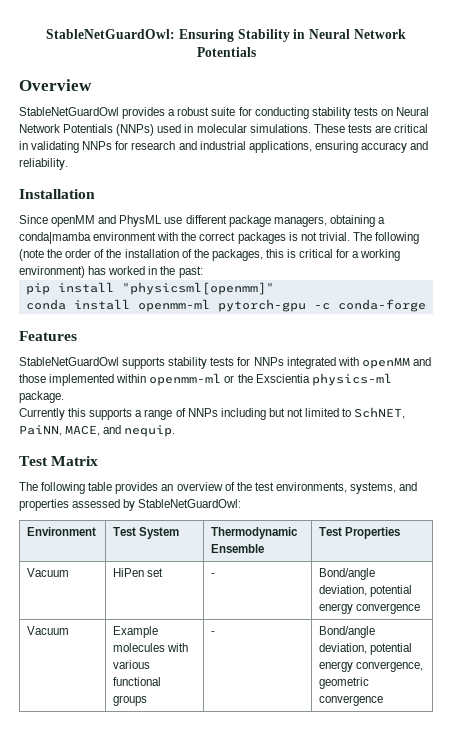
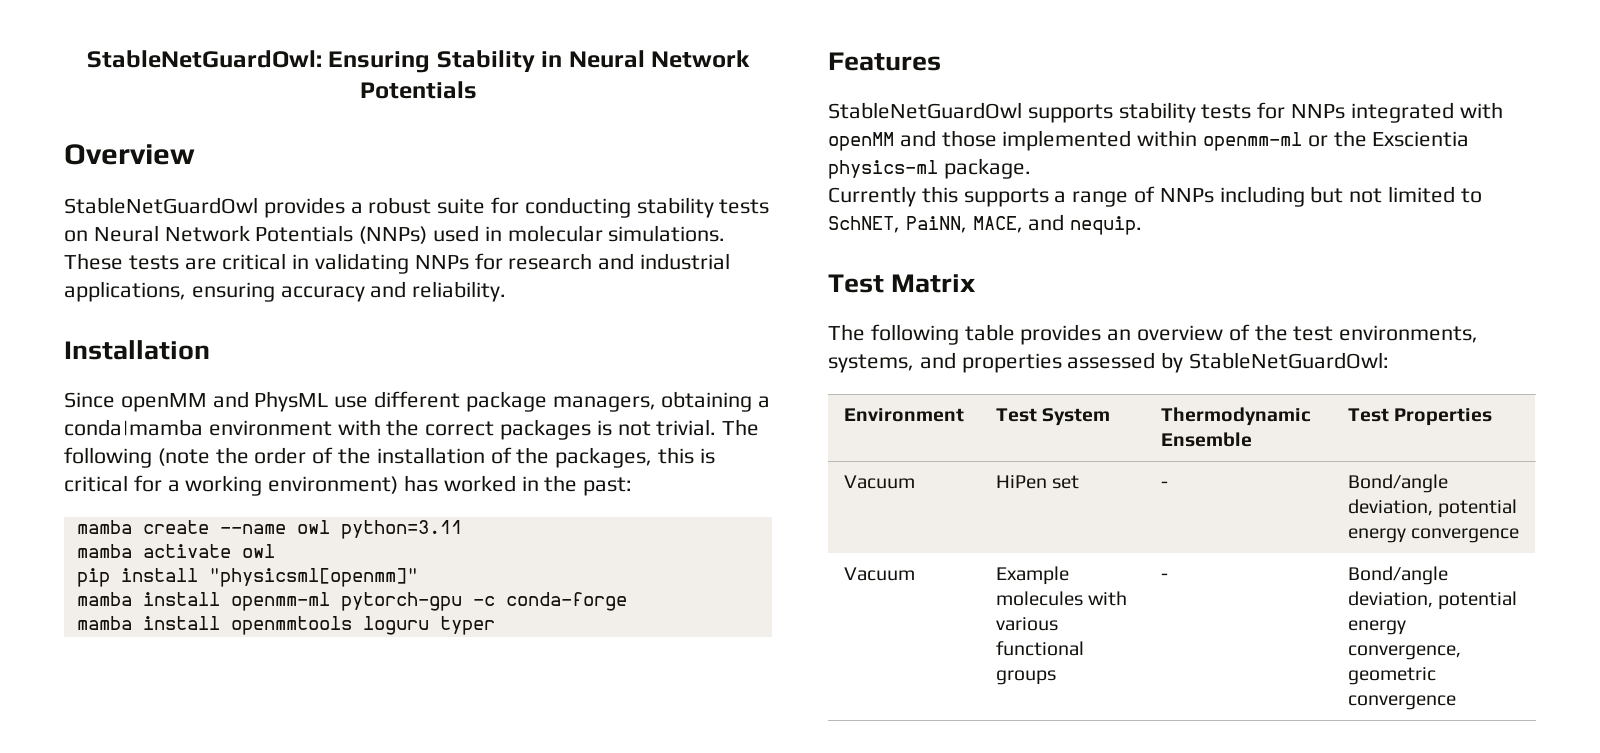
+ mamba create --name owl python=3.11
+ mamba activate owl
- conda install openmm-ml pytorch-gpu -c conda-forge
+ mamba install openmm-ml pytorch-gpu -c conda-forge
+ mamba install openmmtools loguru typer

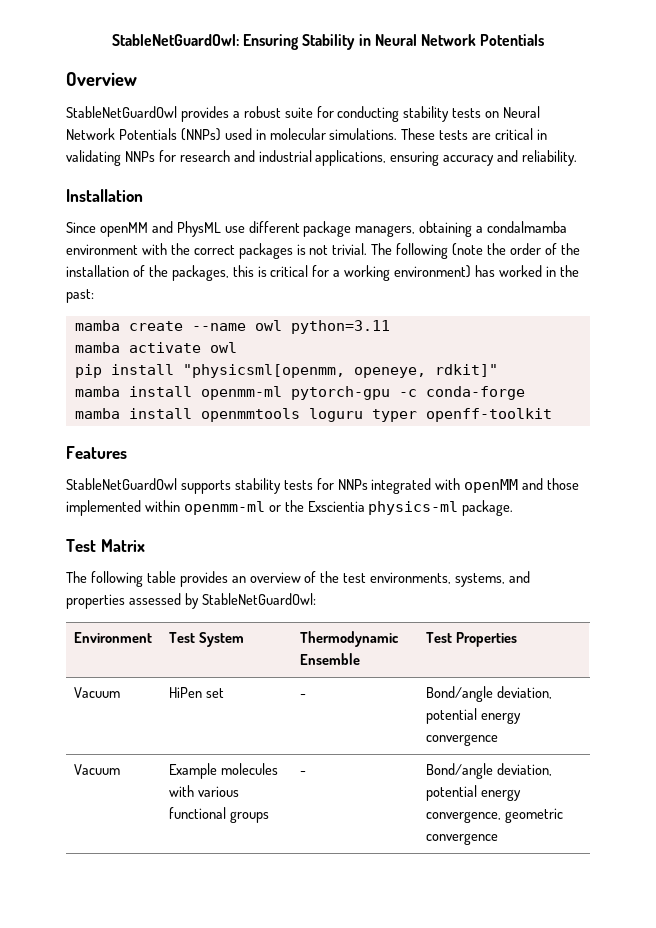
- pip install "physicsml[openmm]"
+ pip install "physicsml[openmm, openeye, rdkit]"
- mamba install openmmtools loguru typer
+ mamba install openmmtools loguru typer openff-toolkit
- Currently this supports a range of NNPs including but not limited to SchNET, PaiNN, MACE, and nequip.

